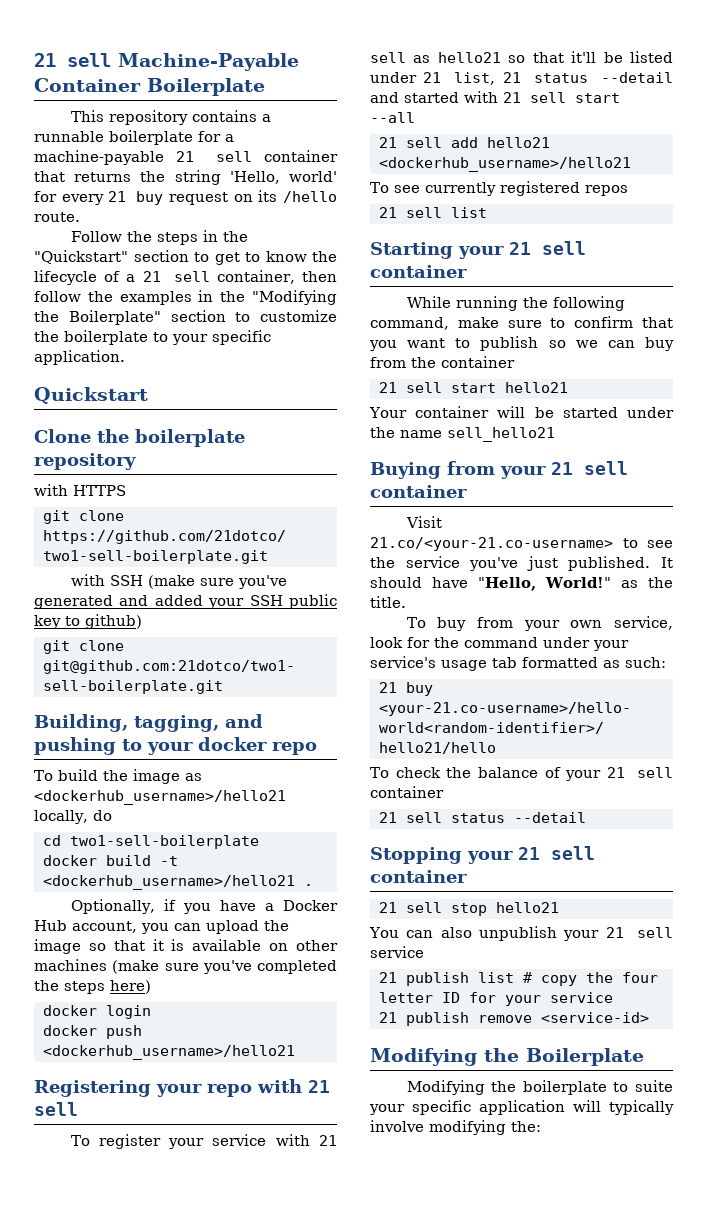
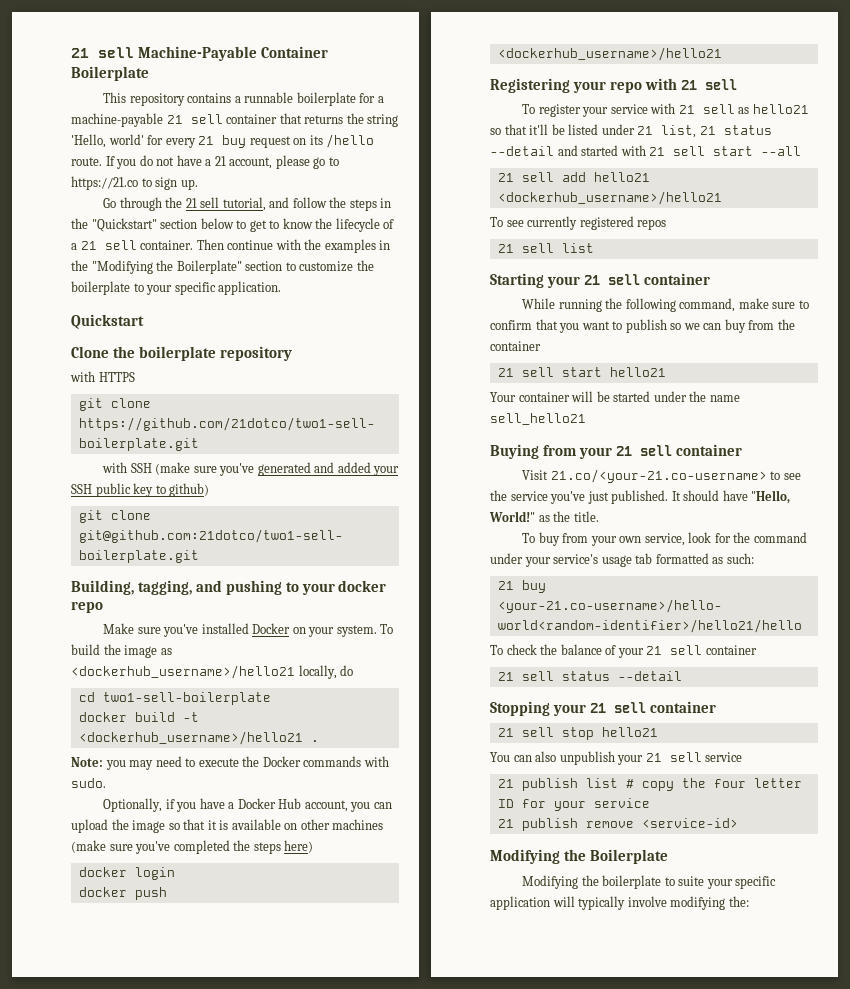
- This repository contains a runnable boilerplate for a machine-payable 21 sell container that returns the string 'Hello, world' for every 21 buy request on its /hello route.
- Follow the steps in the "Quickstart" section to get to know the lifecycle of a 21 sell container, then follow the examples in the "Modifying the Boilerplate" section to customize the boilerplate to your specific application.
+ This repository contains a runnable boilerplate for a machine-payable 21 sell container that returns the string 'Hello, world' for every 21 buy request on its /hello route. If you do not have a 21 account, please go to https://21.co to sign up.
+ Go through the 21 sell tutorial, and follow the steps in the "Quickstart" section below to get to know the lifecycle of a 21 sell container. Then continue with the examples in the "Modifying the Boilerplate" section to customize the boilerplate to your specific application.
+ Make sure you've installed Docker on your system.
+ Note: you may need to execute the Docker commands with sudo.

